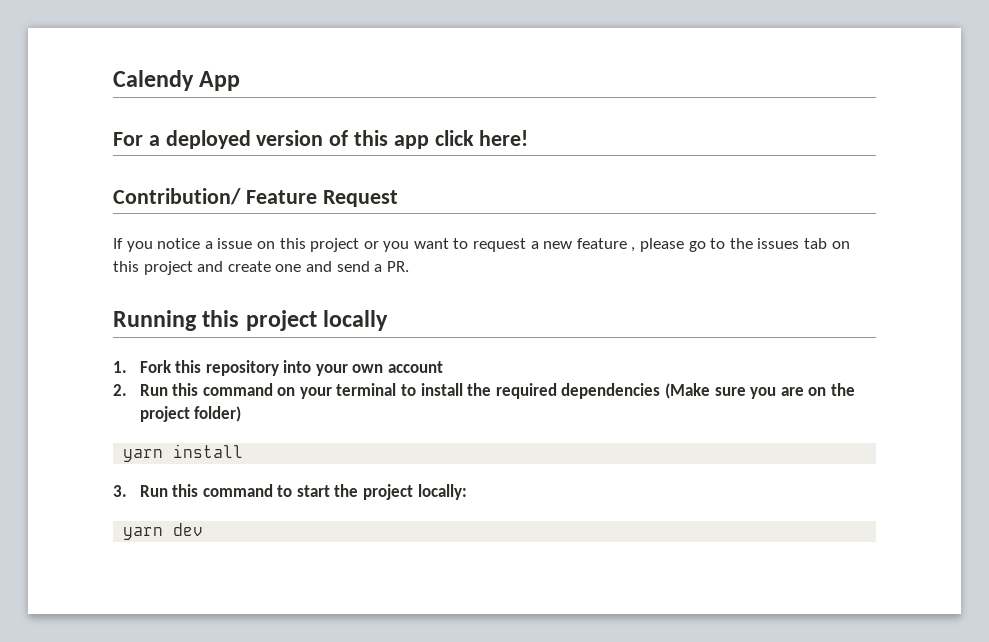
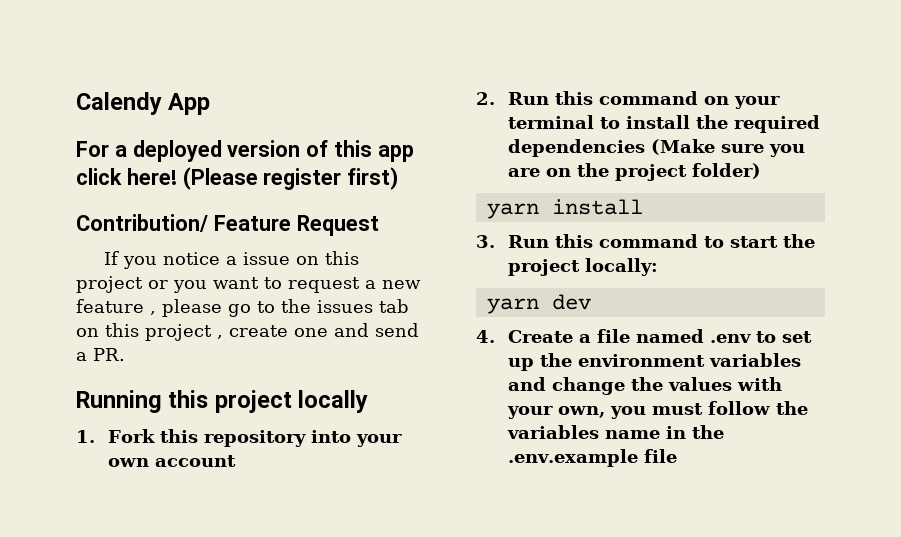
+ (Please register first)
- If you notice a issue on this project or you want to request a new feature , please go to the issues tab on this project and create one and send a PR.
+ If you notice a issue on this project or you want to request a new feature , please go to the issues tab on this project , create one and send a PR.
+ 4. Create a file named .env to set up the environment variables and change the values with your own, you must follow the variables name in the .env.example file

